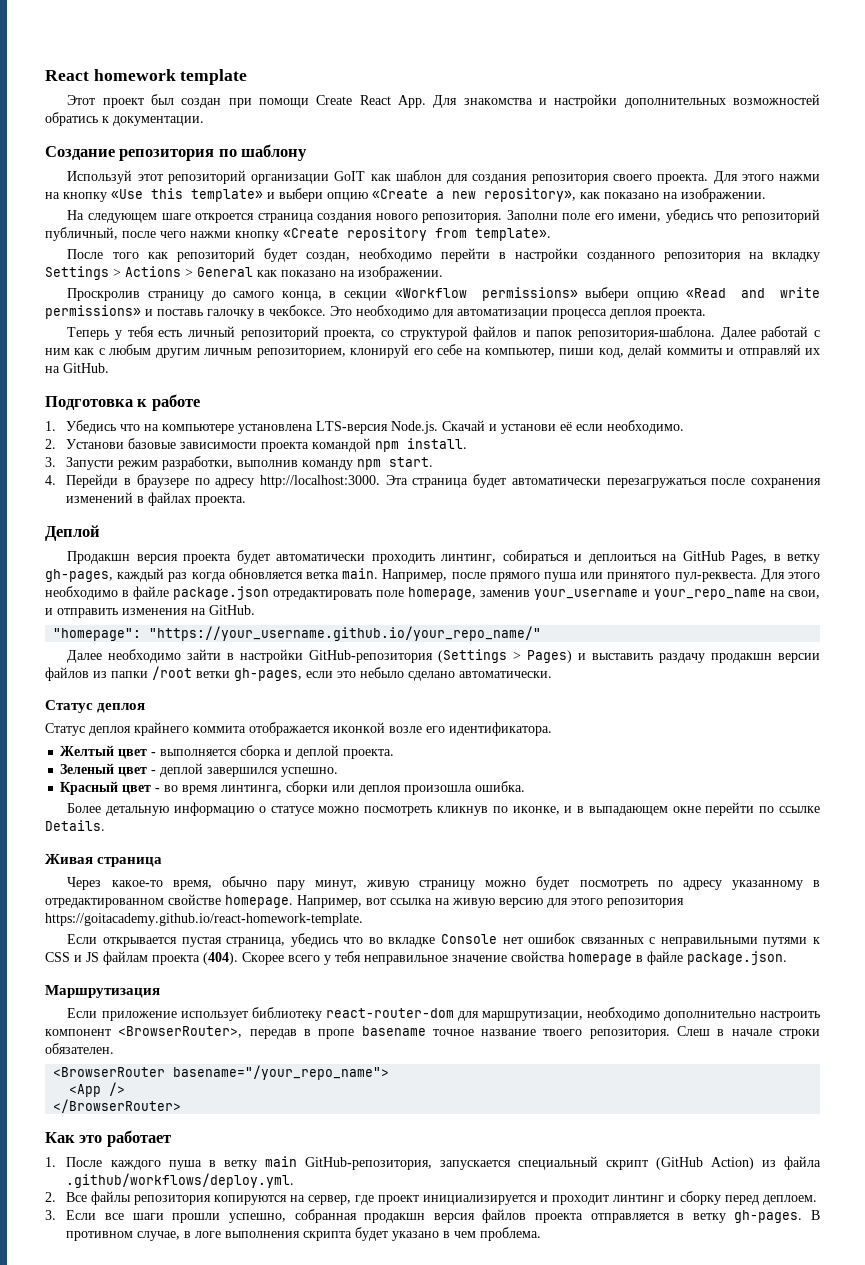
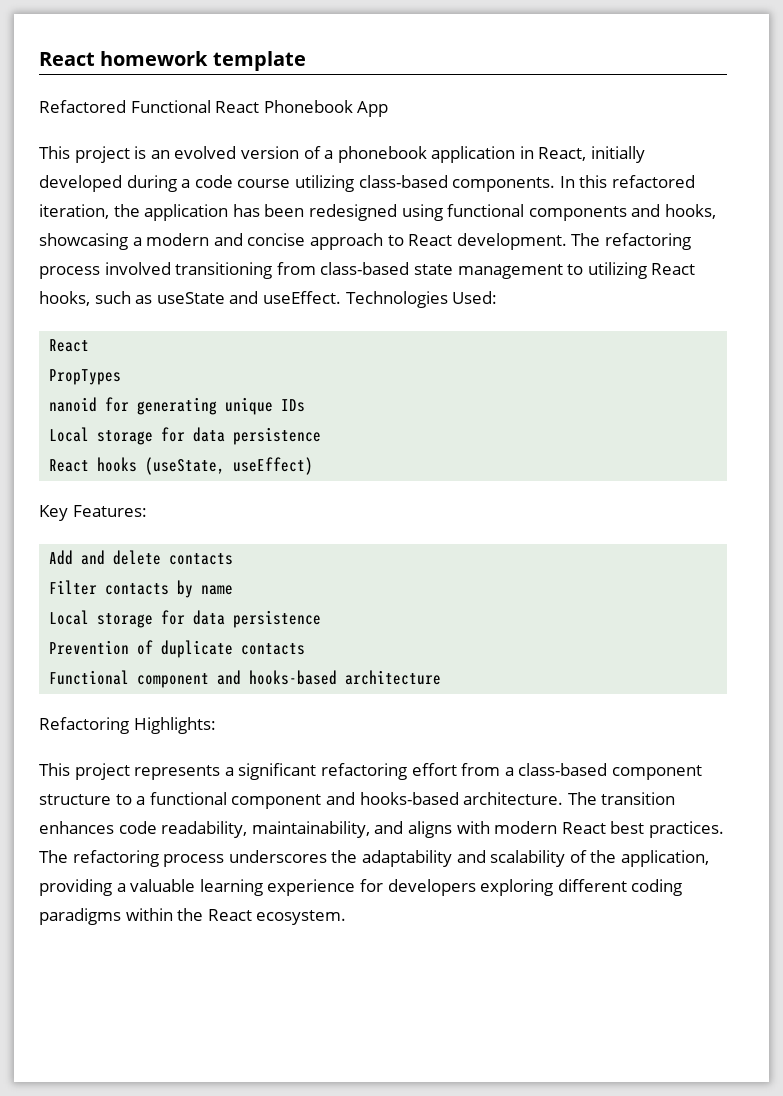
- Этот проект был создан при помощи Create React App. Для знакомства и настройки дополнительных возможностей обратись к документации.
- Создание репозитория по шаблону
- Используй этот репозиторий организации GoIT как шаблон для создания репозитория своего проекта. Для этого нажми на кнопку «Use this template» и выбери опцию «Create a new repository», как показано на изображении.
- На следующем шаге откроется страница создания нового репозитория. Заполни поле его имени, убедись что репозиторий публичный, после чего нажми кнопку «Create repository from template».
- После того как репозиторий будет создан, необходимо перейти в настройки созданного репозитория на вкладку Settings > Actions > General как показано на изображении.
- Проскролив страницу до самого конца, в секции «Workflow permissions» выбери опцию «Read and write permissions» и поставь галочку в чекбоксе. Это необходимо для автоматизации процесса деплоя проекта.
- Теперь у тебя есть личный репозиторий проекта, со структурой файлов и папок репозитория-шаблона. Далее работай с ним как с любым другим личным репозиторием, клонируй его себе на компьютер, пиши код, делай коммиты и отправляй их на GitHub.
- Подготовка к работе
- 1. Убедись что на компьютере установлена LTS-версия Node.js. Скачай и установи её если необходимо.
- 2. Установи базовые зависимости проекта командой npm install.
- 3. Запусти режим разработки, выполнив команду npm start.
- 4. Перейди в браузере по адресу http://localhost:3000. Эта страница будет автоматически перезагружаться после сохранения изменений в файлах проекта.
- Деплой
- Продакшн версия проекта будет автоматически проходить линтинг, собираться и деплоиться на GitHub Pages, в ветку gh-pages, каждый раз когда обновляется ветка main. Например, после прямого пуша или принятого пул-реквеста. Для этого необходимо в файле package.json отредактировать поле homepage, заменив your_username и your_repo_name на свои, и отправить изменения на GitHub.
- "homepage": "https://your_username.github.io/your_repo_name/"
- Далее необходимо зайти в настройки GitHub-репозитория (Settings > Pages) и выставить раздачу продакшн версии файлов из папки /root ветки gh-pages, если это небыло сделано автоматически.
- Статус деплоя
- Статус деплоя крайнего коммита отображается иконкой возле его идентификатора.
- Желтый цвет - выполняется сборка и деплой проекта.
- Зеленый цвет - деплой завершился успешно.
- Красный цвет - во время линтинга, сборки или деплоя произошла ошибка.
- Более детальную информацию о статусе можно посмотреть кликнув по иконке, и в выпадающем окне перейти по ссылке Details.
- Живая страница
- Через какое-то время, обычно пару минут, живую страницу можно будет посмотреть по адресу указанному в отредактированном свойстве homepage. Например, вот ссылка на живую версию для этого репозитория https://goitacademy.github.io/react-homework-template.
- Если открывается пустая страница, убедись что во вкладке Console нет ошибок связанных с неправильными путями к CSS и JS файлам проекта (404). Скорее всего у тебя неправильное значение свойства homepage в файле package.json.
- Маршрутизация
- Если приложение использует библиотеку react-router-dom для маршрутизации, необходимо дополнительно настроить компонент <BrowserRouter>, передав в пропе basename точное название твоего репозитория. Слеш в начале строки обязателен.
- <BrowserRouter basename="/your_repo_name">
- <App />
- </BrowserRouter>
- Как это работает
- 1. После каждого пуша в ветку main GitHub-репозитория, запускается специальный скрипт (GitHub Action) из файла .github/workflows/deploy.yml.
- 2. Все файлы репозитория копируются на сервер, где проект инициализируется и проходит линтинг и сборку перед деплоем.
- 3. Если все шаги прошли успешно, собранная продакшн версия файлов проекта отправляется в ветку gh-pages. В противном случае, в логе выполнения скрипта будет указано в чем проблема.
+ Refactored Functional React Phonebook App
+ This project is an evolved version of a phonebook application in React, initially developed during a code course utilizing class-based components. In this refactored iteration, the application has been redesigned using functional components and hooks, showcasing a modern and concise approach to React development. The refactoring process involved transitioning from class-based state management to utilizing React hooks, such as useState and useEffect. Technologies Used:
+ React
+ PropTypes
+ nanoid for generating unique IDs
+ Local storage for data persistence
+ React hooks (useState, useEffect)
+ Key Features:
+ Add and delete contacts
+ Filter contacts by name
+ Local storage for data persistence
+ Prevention of duplicate contacts
+ Functional component and hooks-based architecture
+ Refactoring Highlights:
+ This project represents a significant refactoring effort from a class-based component structure to a functional component and hooks-based architecture. The transition enhances code readability, maintainability, and aligns with modern React best practices. The refactoring process underscores the adaptability and scalability of the application, providing a valuable learning experience for developers exploring different coding paradigms within the React ecosystem.

